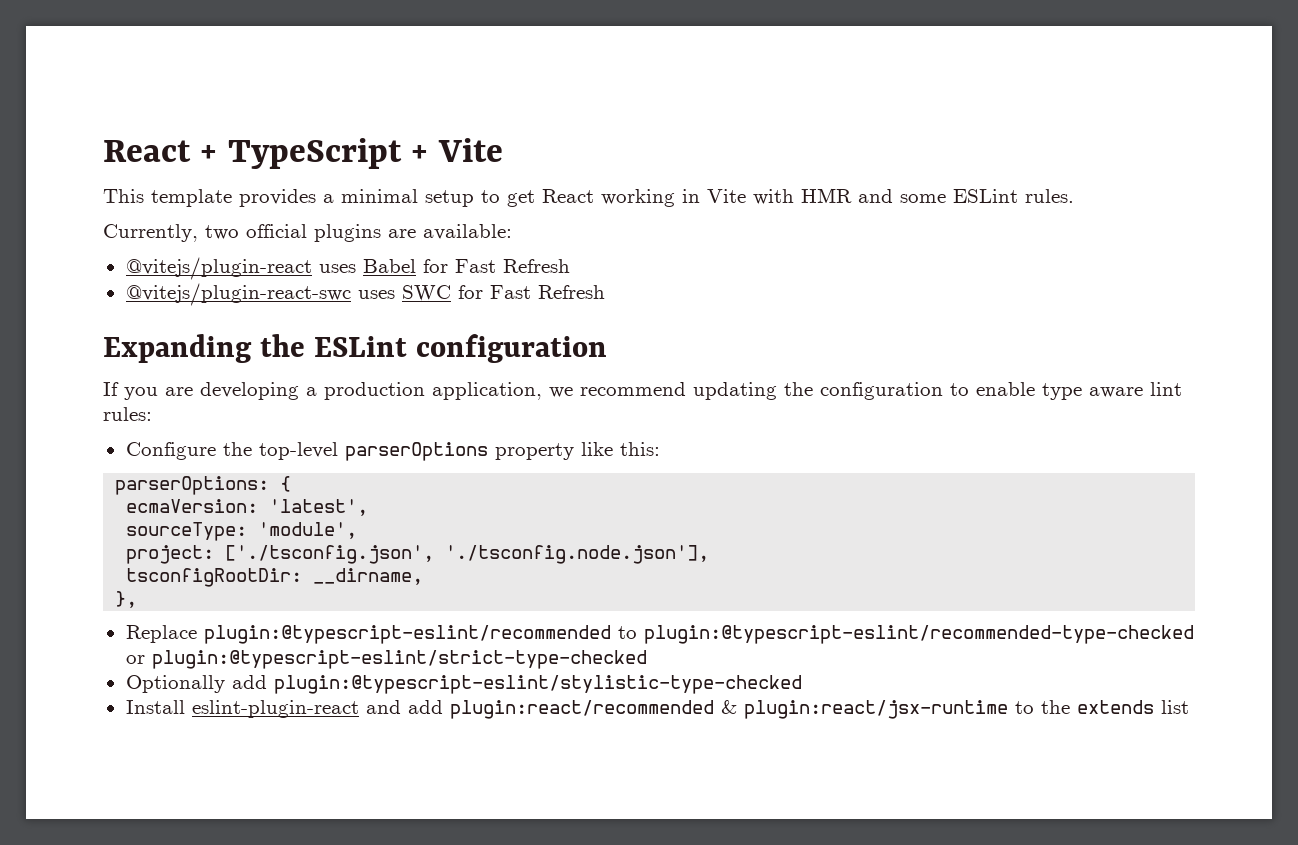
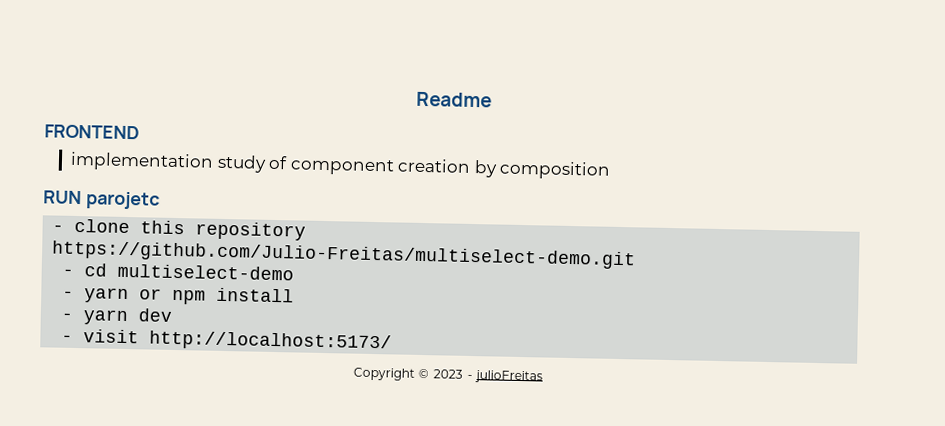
- React + TypeScript + Vite
- This template provides a minimal setup to get React working in Vite with HMR and some ESLint rules.
- Currently, two official plugins are available:
- @vitejs/plugin-react uses Babel for Fast Refresh
- @vitejs/plugin-react-swc uses SWC for Fast Refresh
- Expanding the ESLint configuration
- If you are developing a production application, we recommend updating the configuration to enable type aware lint rules:
- Configure the top-level parserOptions property like this:
- parserOptions: {
- ecmaVersion: 'latest',
- sourceType: 'module',
- project: ['./tsconfig.json', './tsconfig.node.json'],
- tsconfigRootDir: __dirname,
- },
- Replace plugin:@typescript-eslint/recommended to plugin:@typescript-eslint/recommended-type-checked or plugin:@typescript-eslint/strict-type-checked
- Optionally add plugin:@typescript-eslint/stylistic-type-checked
- Install eslint-plugin-react and add plugin:react/recommended & plugin:react/jsx-runtime to the extends list
+ Readme
+ FRONTEND
+ implementation study of component creation by composition
+ RUN parojetc
+ - clone this repository https://github.com/Julio-Freitas/multiselect-demo.git
+ - cd multiselect-demo
+ - yarn or npm install
+ - yarn dev
+ - visit http://localhost:5173/
+ Copyright © 2023 - julioFreitas

